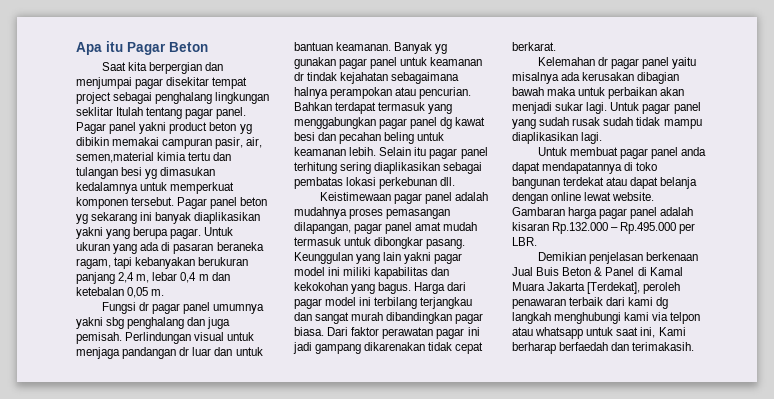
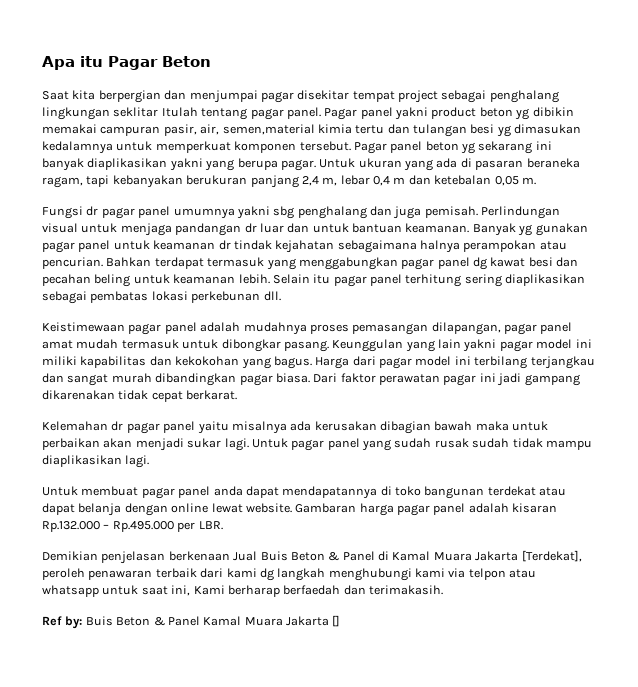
+ Ref by: Buis Beton & Panel Kamal Muara Jakarta []

